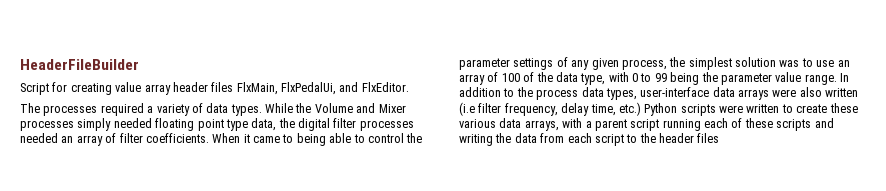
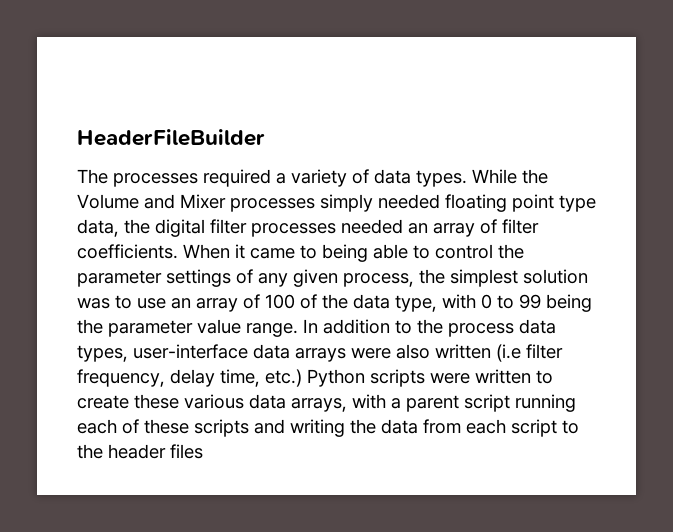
- Script for creating value array header files FlxMain, FlxPedalUi, and FlxEditor.

